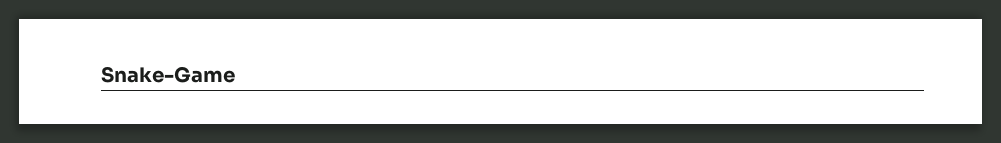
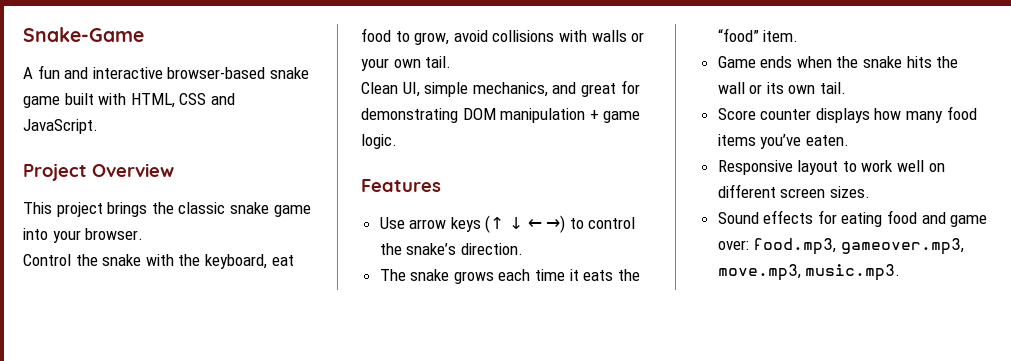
+ A fun and interactive browser-based snake game built with HTML, CSS and JavaScript.
+ Project Overview
+ This project brings the classic snake game into your browser.
+ Control the snake with the keyboard, eat food to grow, avoid collisions with walls or your own tail.
+ Clean UI, simple mechanics, and great for demonstrating DOM manipulation + game logic.
+ Features
+ Use arrow keys (↑ ↓ ← →) to control the snake’s direction.
+ The snake grows each time it eats the “food” item.
+ Game ends when the snake hits the wall or its own tail.
+ Score counter displays how many food items you’ve eaten.
+ Responsive layout to work well on different screen sizes.
+ Sound effects for eating food and game over: food.mp3, gameover.mp3, move.mp3, music.mp3.

